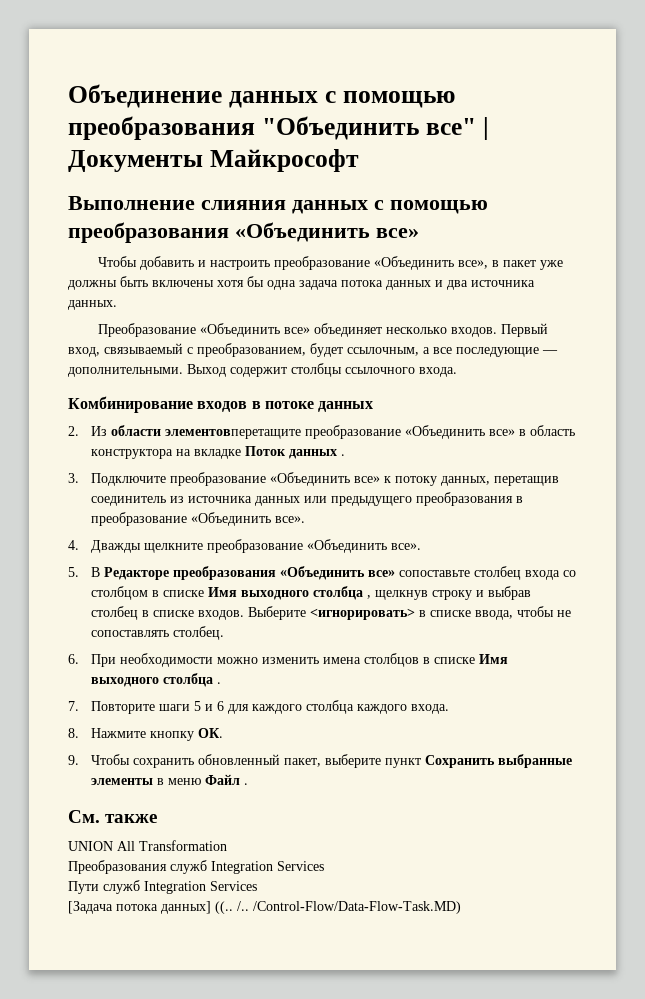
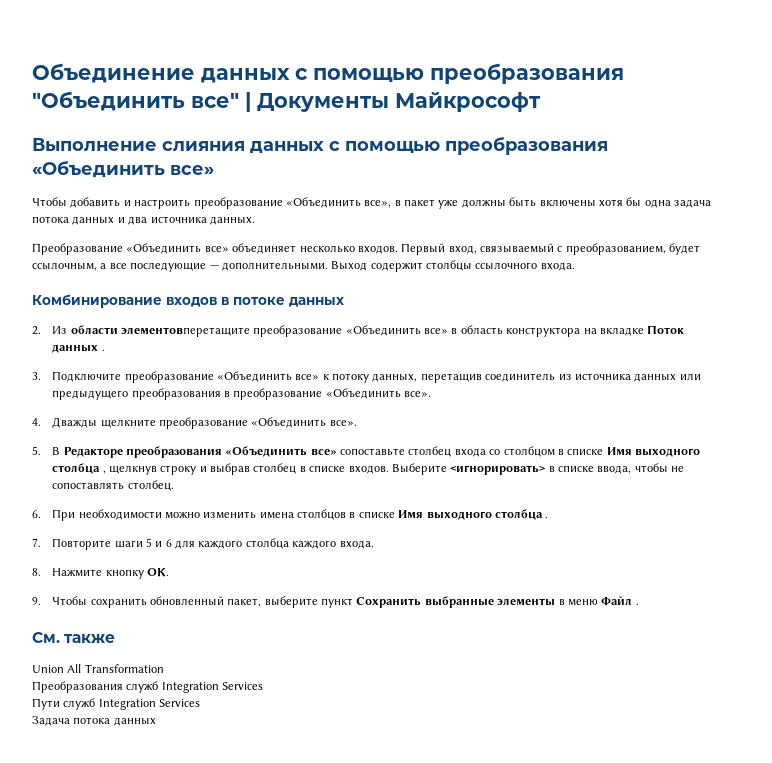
- UNION All Transformation
+ Union All Transformation
- [Задача потока данных] ((.. /.. /Control-Flow/Data-Flow-Task.MD)
+ Задача потока данных

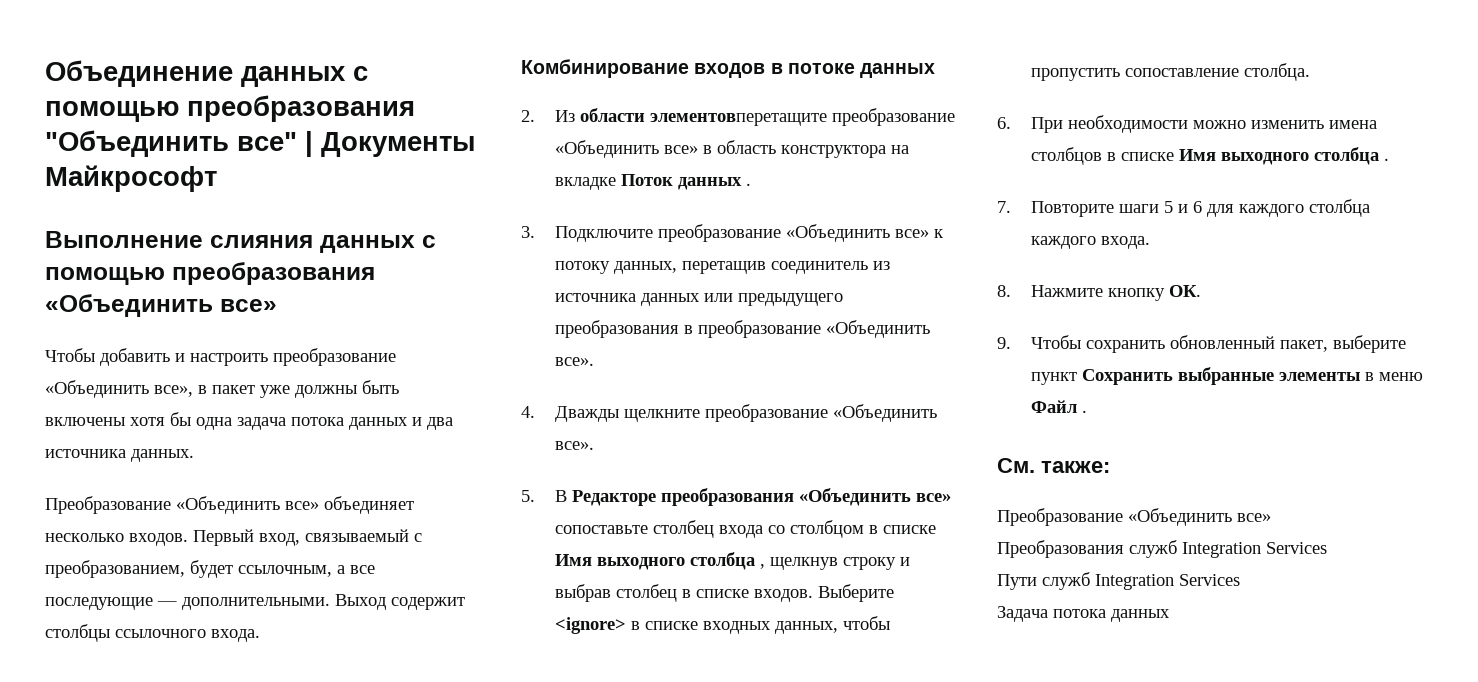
- Выберите <игнорировать> в списке ввода, чтобы не сопоставлять столбец.
+ Выберите <ignore> в списке входных данных, чтобы пропустить сопоставление столбца.
- См. также
- Union All Transformation
+ См. также:
+ Преобразование «Объединить все»

